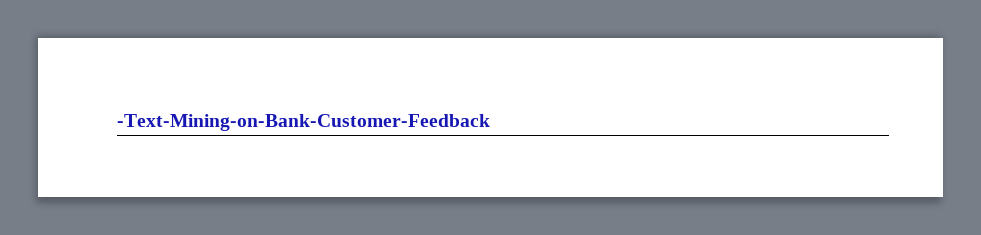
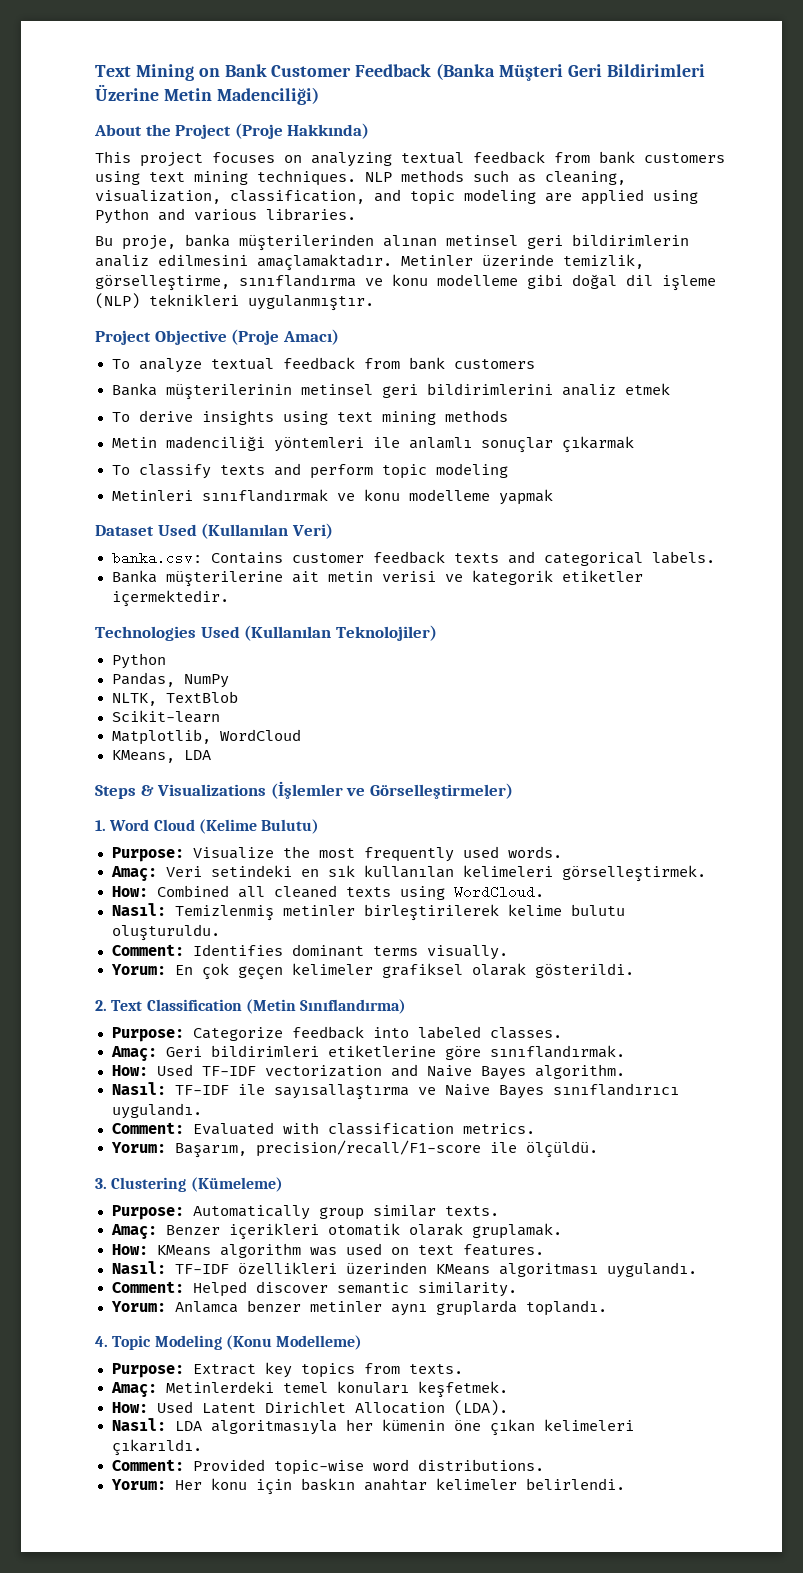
- -Text-Mining-on-Bank-Customer-Feedback
+ Text Mining on Bank Customer Feedback (Banka Müşteri Geri Bildirimleri Üzerine Metin Madenciliği)
+ About the Project (Proje Hakkında)
+ This project focuses on analyzing textual feedback from bank customers using text mining techniques. NLP methods such as cleaning, visualization, classification, and topic modeling are applied using Python and various libraries.
+ Bu proje, banka müşterilerinden alınan metinsel geri bildirimlerin analiz edilmesini amaçlamaktadır. Metinler üzerinde temizlik, görselleştirme, sınıflandırma ve konu modelleme gibi doğal dil işleme (NLP) teknikleri uygulanmıştır.
+ Project Objective (Proje Amacı)
+ To analyze textual feedback from bank customers
+ Banka müşterilerinin metinsel geri bildirimlerini analiz etmek
+ To derive insights using text mining methods
+ Metin madenciliği yöntemleri ile anlamlı sonuçlar çıkarmak
+ To classify texts and perform topic modeling
+ Metinleri sınıflandırmak ve konu modelleme yapmak
+ Dataset Used (Kullanılan Veri)
+ banka.csv: Contains customer feedback texts and categorical labels.
+ Banka müşterilerine ait metin verisi ve kategorik etiketler içermektedir.
+ Technologies Used (Kullanılan Teknolojiler)
+ Python
+ Pandas, NumPy
+ NLTK, TextBlob
+ Scikit-learn
+ Matplotlib, WordCloud
+ KMeans, LDA
+ Steps & Visualizations (İşlemler ve Görselleştirmeler)
+ 1. Word Cloud (Kelime Bulutu)
+ Purpose: Visualize the most frequently used words.
+ Amaç: Veri setindeki en sık kullanılan kelimeleri görselleştirmek.
+ How: Combined all cleaned texts using WordCloud.
+ Nasıl: Temizlenmiş metinler birleştirilerek kelime bulutu oluşturuldu.
+ Comment: Identifies dominant terms visually.
+ Yorum: En çok geçen kelimeler grafiksel olarak gösterildi.
+ 2. Text Classification (Metin Sınıflandırma)
+ Purpose: Categorize feedback into labeled classes.
+ Amaç: Geri bildirimleri etiketlerine göre sınıflandırmak.
+ How: Used TF-IDF vectorization and Naive Bayes algorithm.
+ Nasıl: TF-IDF ile sayısallaştırma ve Naive Bayes sınıflandırıcı uygulandı.
+ Comment: Evaluated with classification metrics.
+ Yorum: Başarım, precision/recall/F1-score ile ölçüldü.
+ 3. Clustering (Kümeleme)
+ Purpose: Automatically group similar texts.
+ Amaç: Benzer içerikleri otomatik olarak gruplamak.
+ How: KMeans algorithm was used on text features.
+ Nasıl: TF-IDF özellikleri üzerinden KMeans algoritması uygulandı.
+ Comment: Helped discover semantic similarity.
+ Yorum: Anlamca benzer metinler aynı gruplarda toplandı.
+ 4. Topic Modeling (Konu Modelleme)
+ Purpose: Extract key topics from texts.
+ Amaç: Metinlerdeki temel konuları keşfetmek.
+ How: Used Latent Dirichlet Allocation (LDA).
+ Nasıl: LDA algoritmasıyla her kümenin öne çıkan kelimeleri çıkarıldı.
+ Comment: Provided topic-wise word distributions.
+ Yorum: Her konu için baskın anahtar kelimeler belirlendi.

